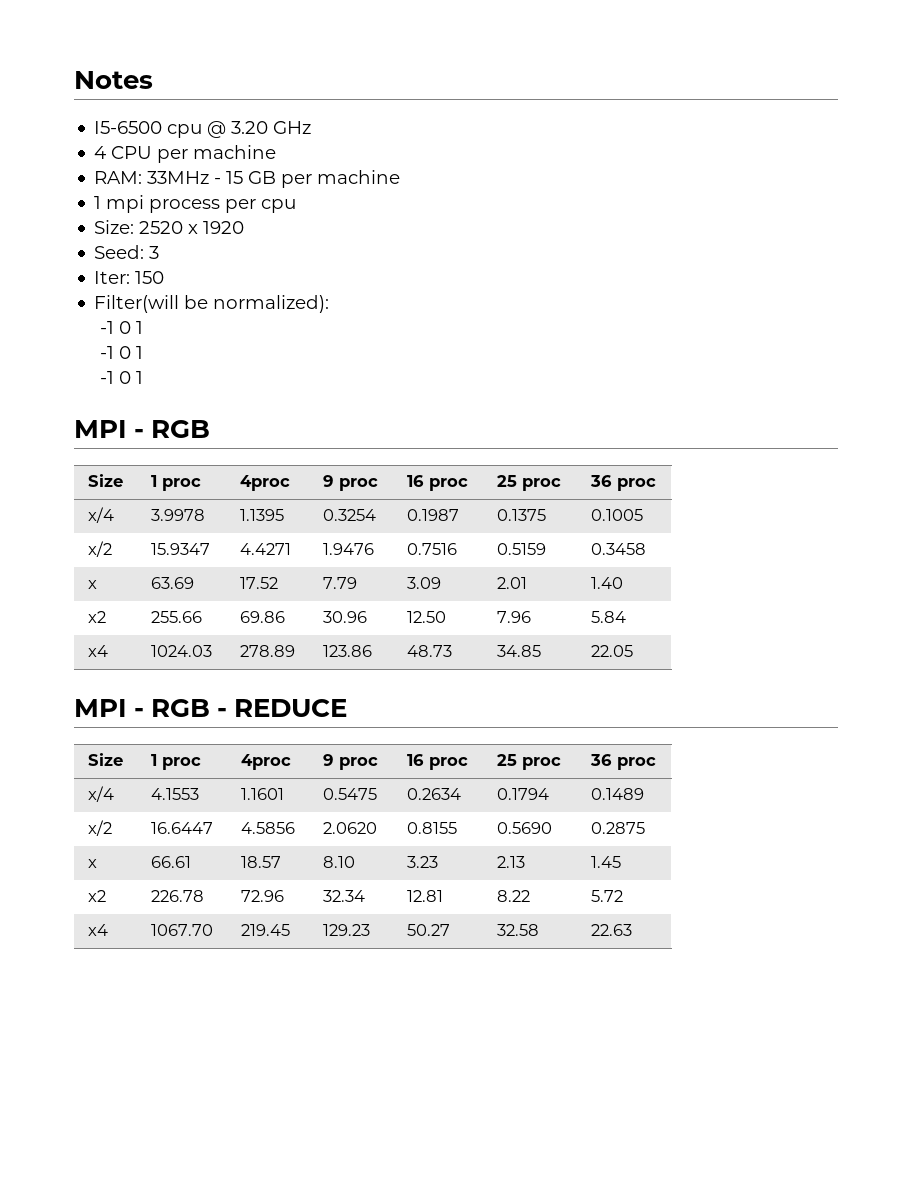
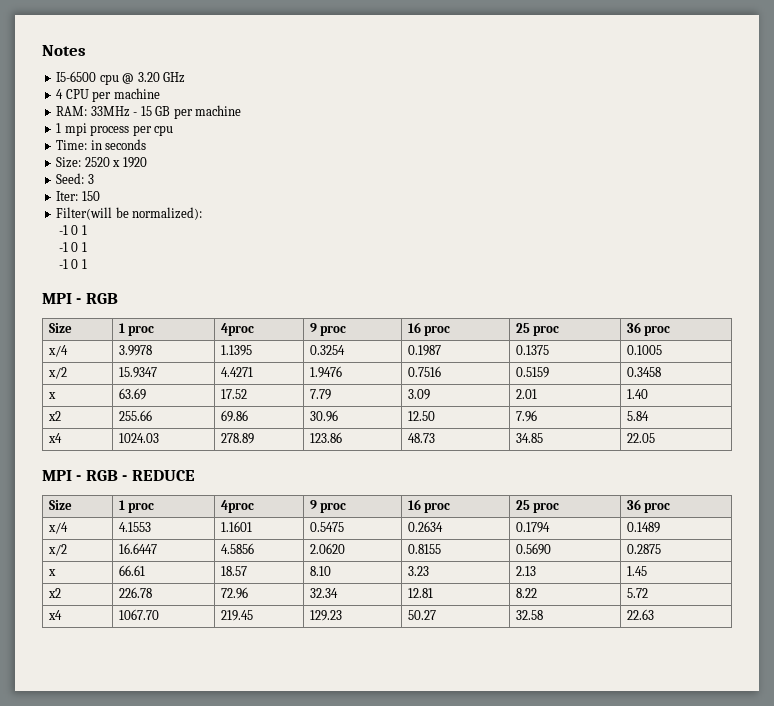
+ Time: in seconds

